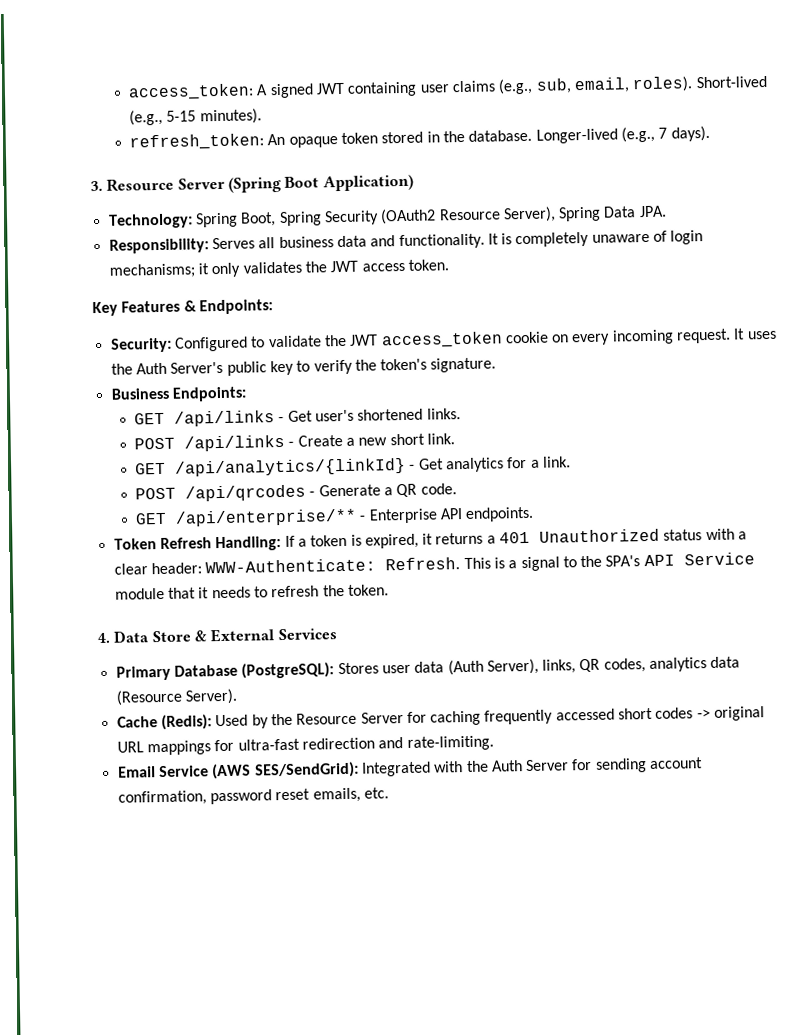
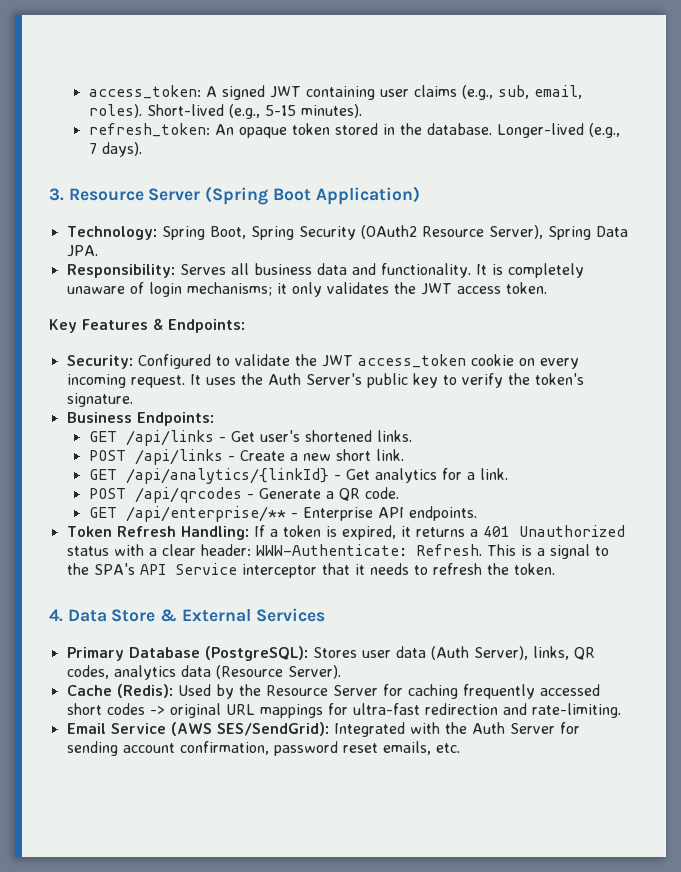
- This is a signal to the SPA's API Service module that it needs to refresh the token.
+ This is a signal to the SPA's API Service interceptor that it needs to refresh the token.

